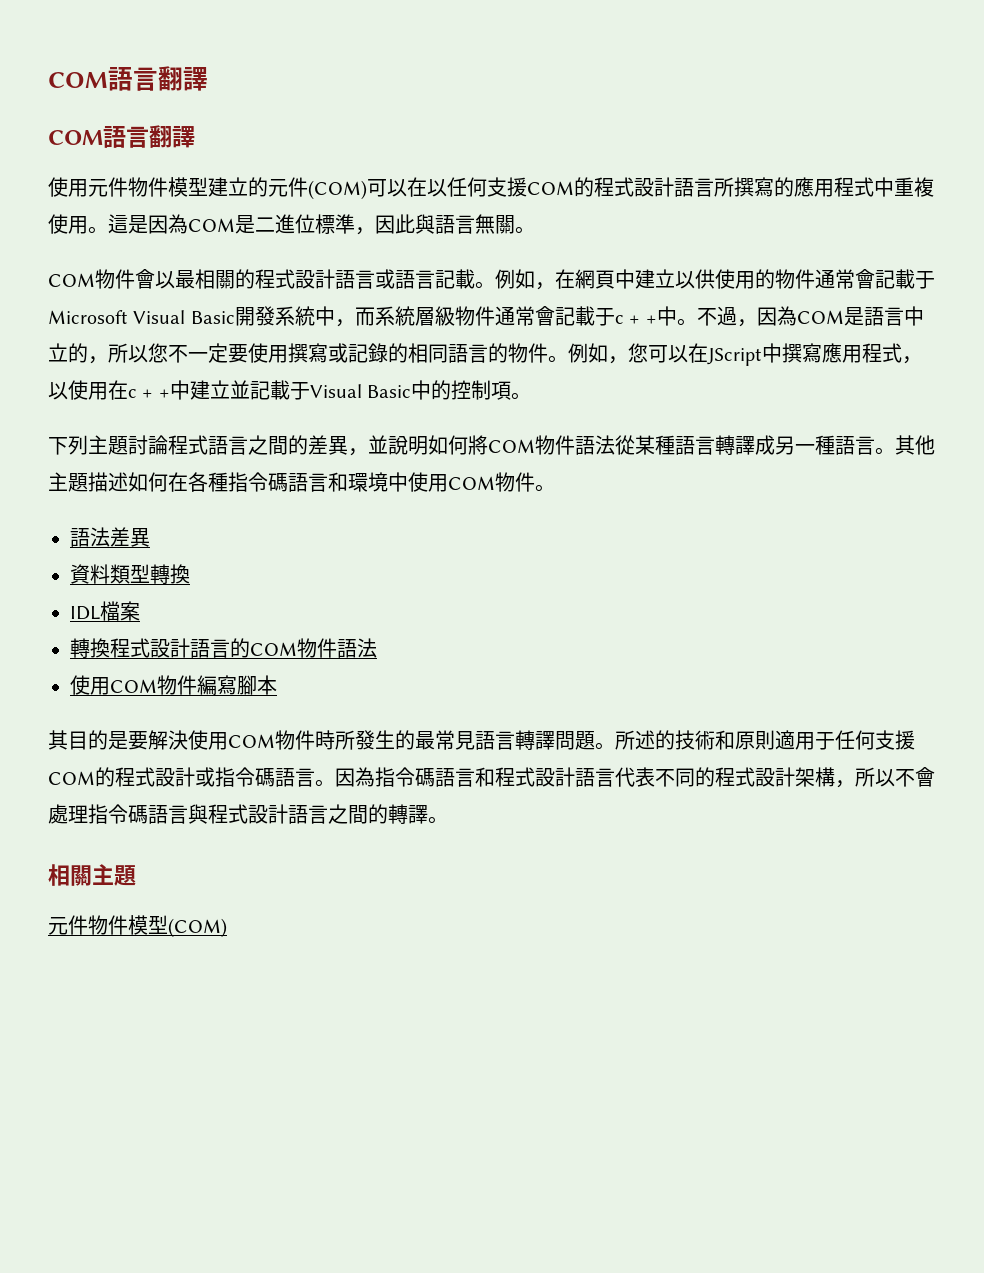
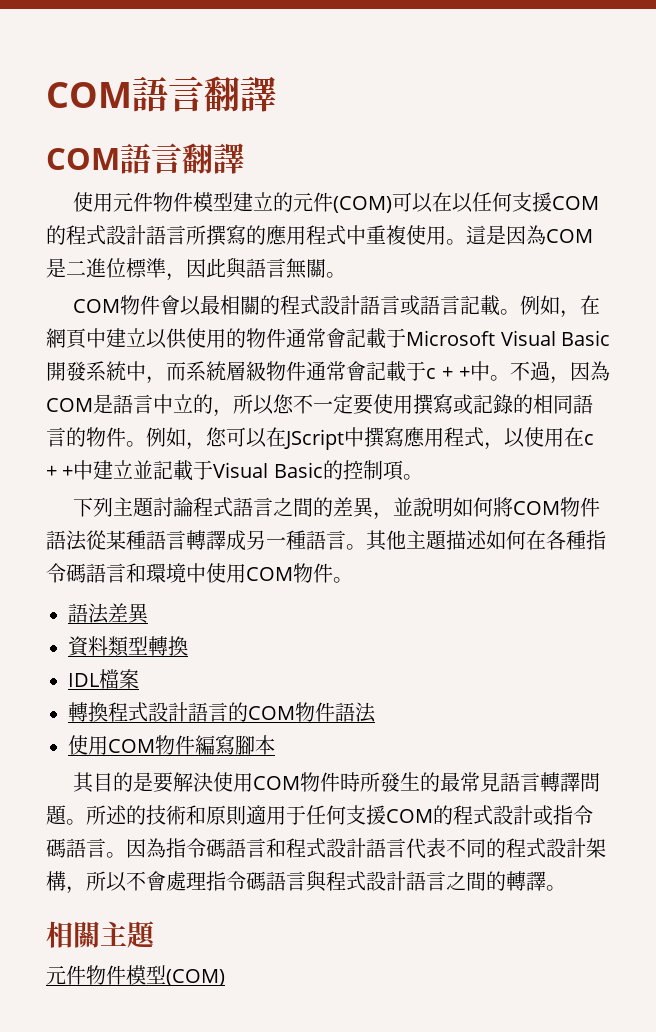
- 例如，您可以在JScript中撰寫應用程式，以使用在c + +中建立並記載于Visual Basic中的控制項。
+ 例如，您可以在JScript中撰寫應用程式，以使用在c + +中建立並記載于Visual Basic的控制項。

